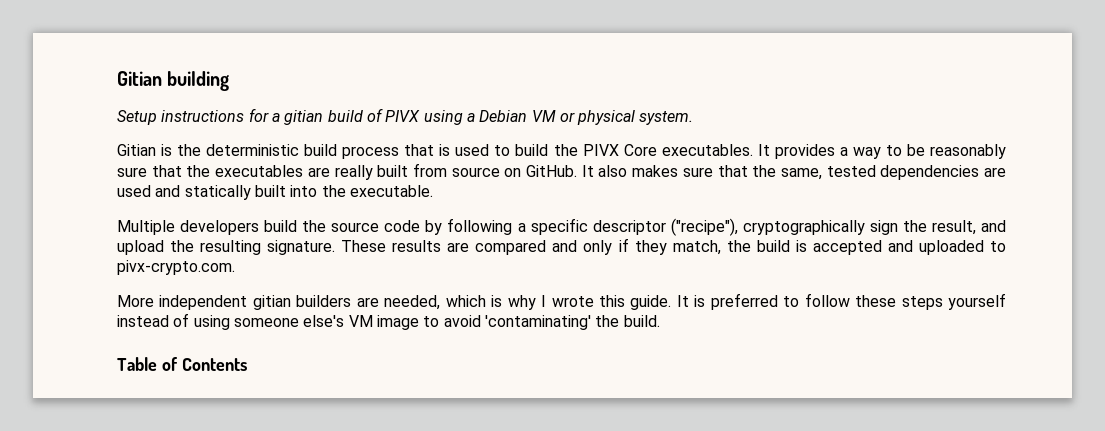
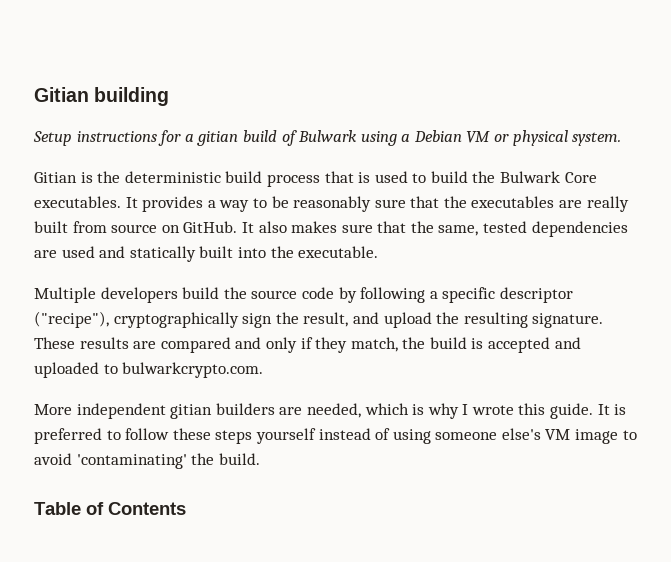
- Setup instructions for a gitian build of PIVX using a Debian VM or physical system.
+ Setup instructions for a gitian build of Bulwark using a Debian VM or physical system.
- Gitian is the deterministic build process that is used to build the PIVX Core executables.
+ Gitian is the deterministic build process that is used to build the Bulwark Core executables.
- These results are compared and only if they match, the build is accepted and uploaded to pivx-crypto.com.
+ These results are compared and only if they match, the build is accepted and uploaded to bulwarkcrypto.com.

